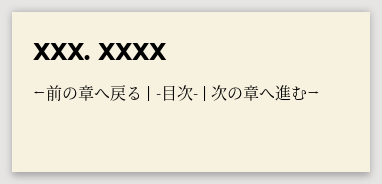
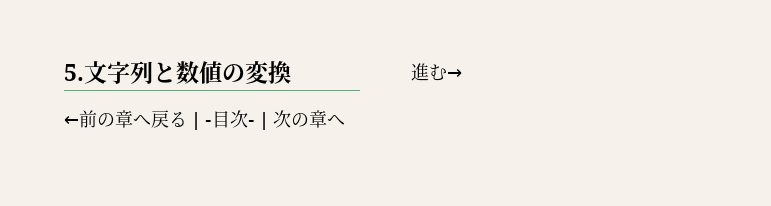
- XXX. XXXX
+ 5.文字列と数値の変換

